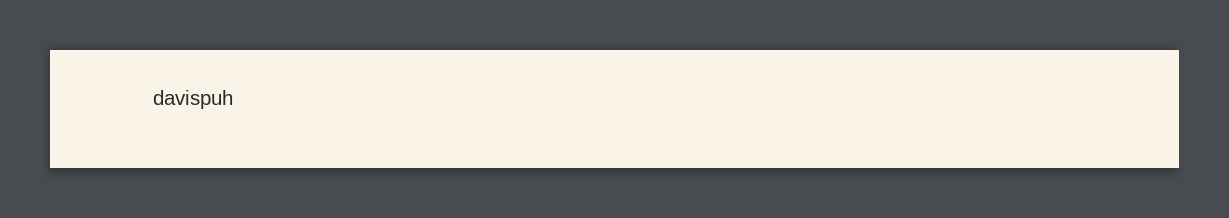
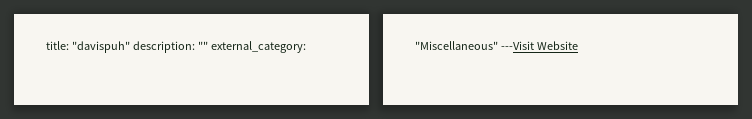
- davispuh
+ title: "davispuh" description: "" external_category: "Miscellaneous" ---Visit Website

